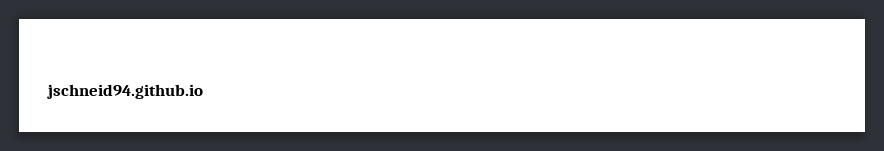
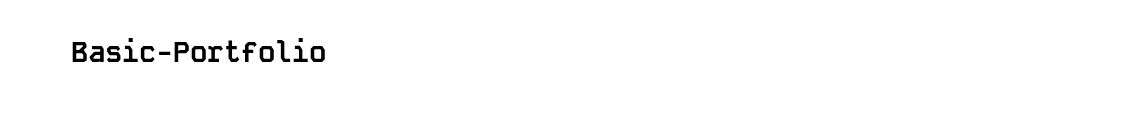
- jschneid94.github.io
+ Basic-Portfolio

